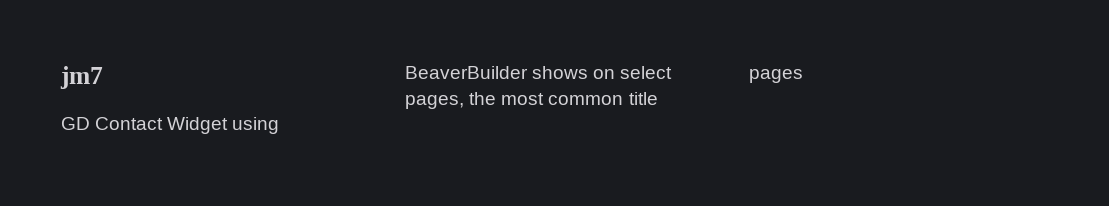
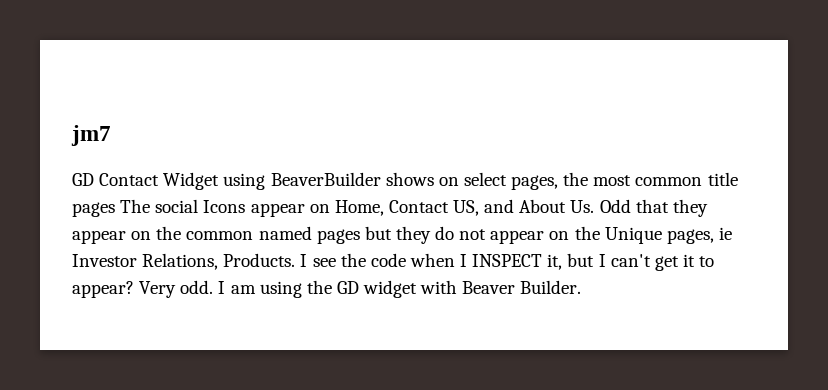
- GD Contact Widget using BeaverBuilder shows on select pages, the most common title pages
+ GD Contact Widget using BeaverBuilder shows on select pages, the most common title pages The social Icons appear on Home, Contact US, and About Us. Odd that they appear on the common named pages but they do not appear on the Unique pages, ie Investor Relations, Products. I see the code when I INSPECT it, but I can't get it to appear? Very odd. I am using the GD widget with Beaver Builder.

